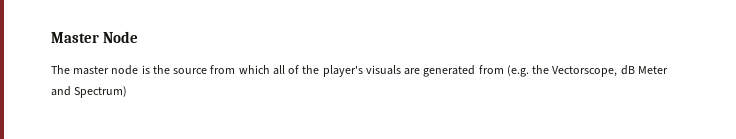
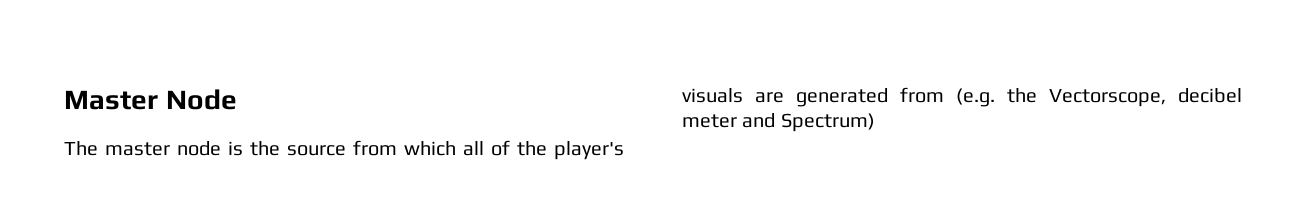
- The master node is the source from which all of the player's visuals are generated from (e.g. the Vectorscope, dB Meter and Spectrum)
+ The master node is the source from which all of the player's visuals are generated from (e.g. the Vectorscope, decibel meter and Spectrum)

